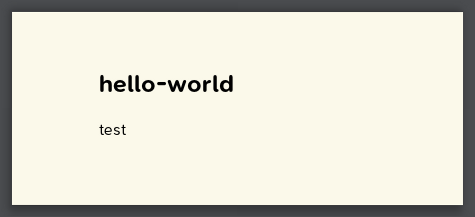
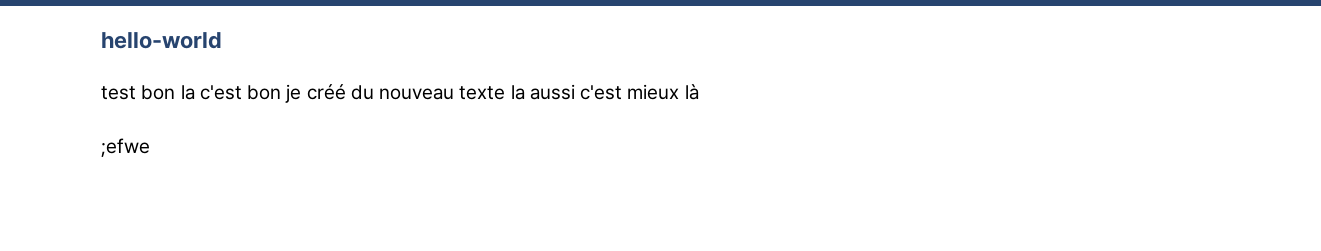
- test
+ test bon la c'est bon je créé du nouveau texte la aussi c'est mieux là
+ ;efwe

